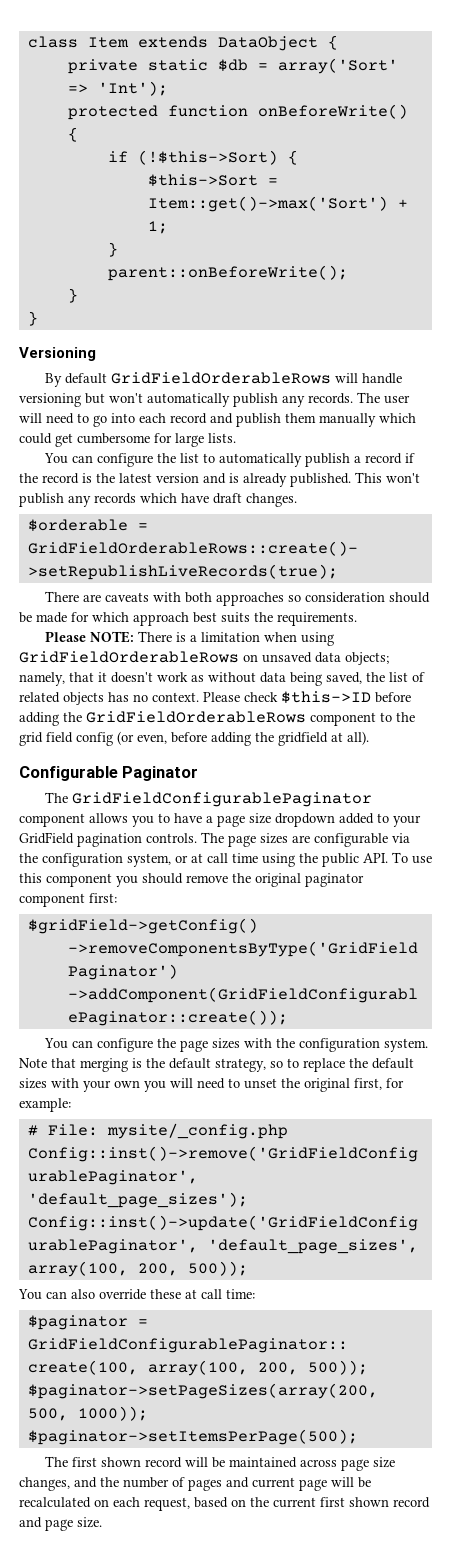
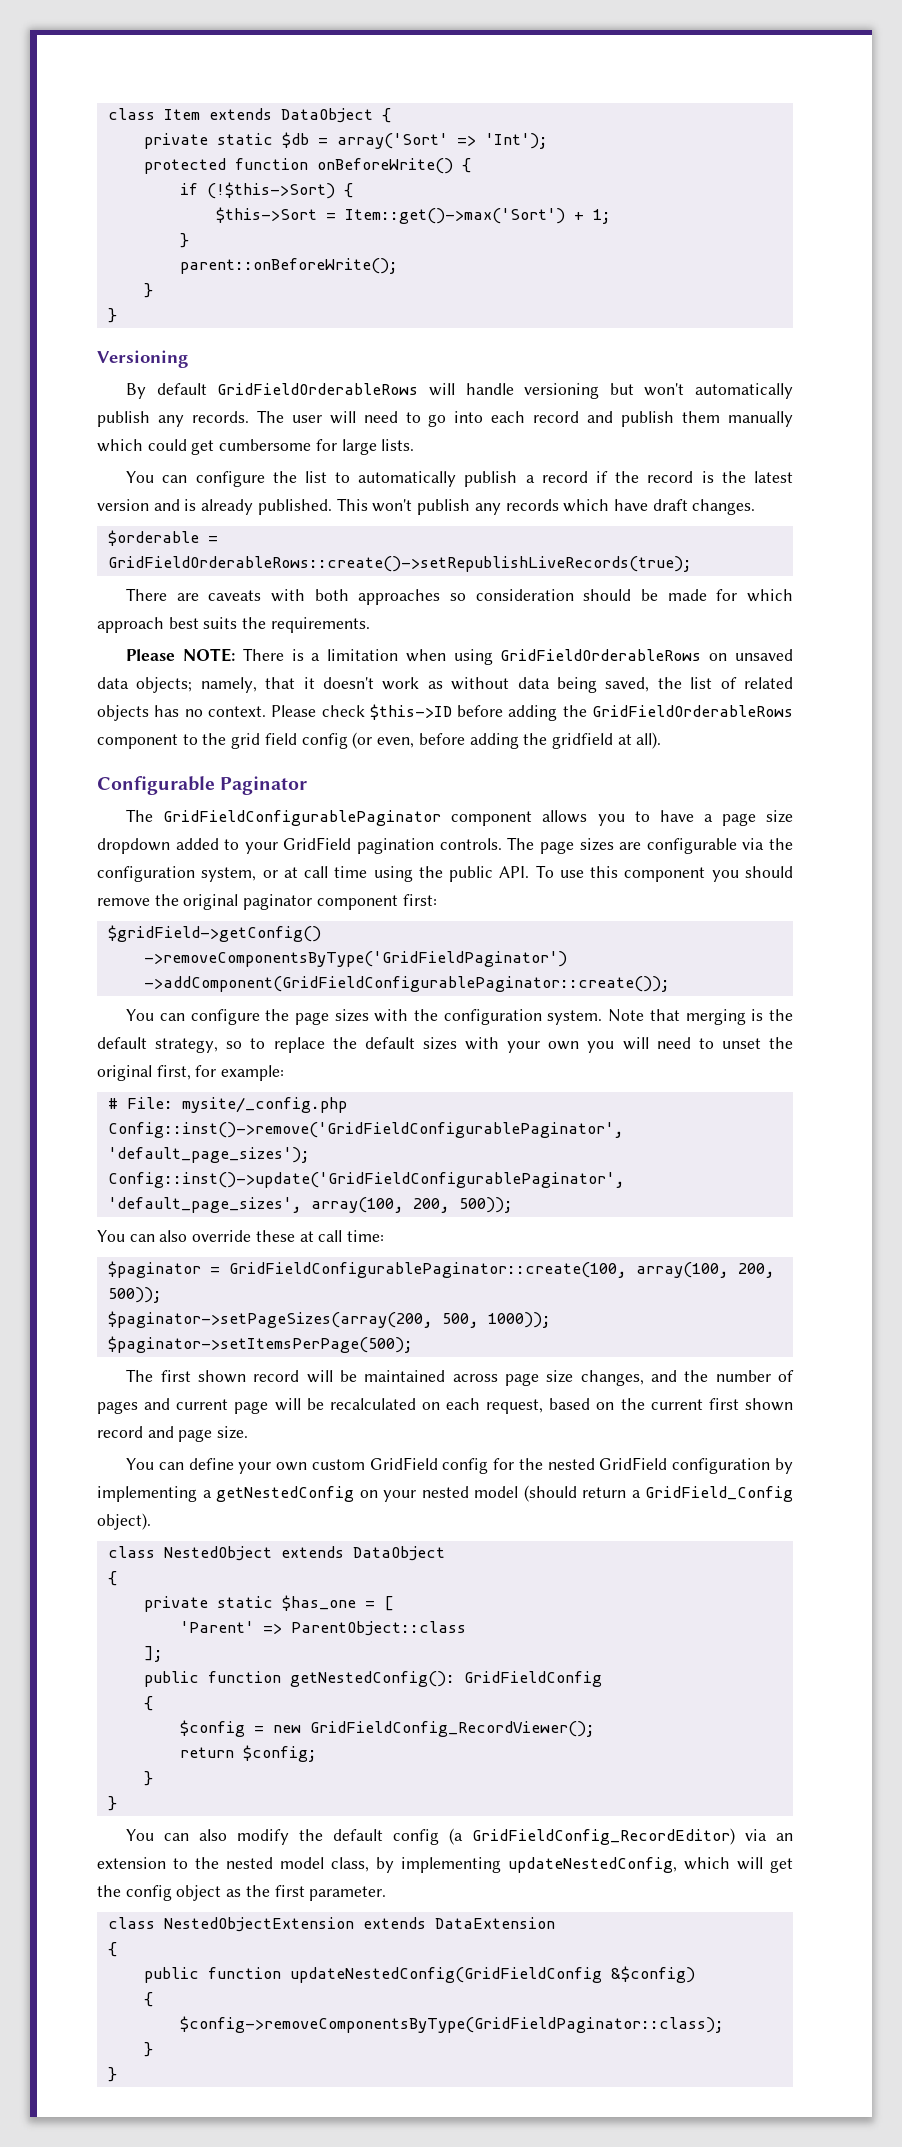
+ You can define your own custom GridField config for the nested GridField configuration by implementing a getNestedConfig on your nested model (should return a GridField_Config object).
+ class NestedObject extends DataObject
+ {
+ private static $has_one = [
+ 'Parent' => ParentObject::class
+ ];
+ public function getNestedConfig(): GridFieldConfig
+ {
+ $config = new GridFieldConfig_RecordViewer();
+ return $config;
+ }
+ }
+ You can also modify the default config (a GridFieldConfig_RecordEditor) via an extension to the nested model class, by implementing updateNestedConfig, which will get the config object as the first parameter.
+ class NestedObjectExtension extends DataExtension
+ {
+ public function updateNestedConfig(GridFieldConfig &$config)
+ {
+ $config->removeComponentsByType(GridFieldPaginator::class);
+ }
+ }

